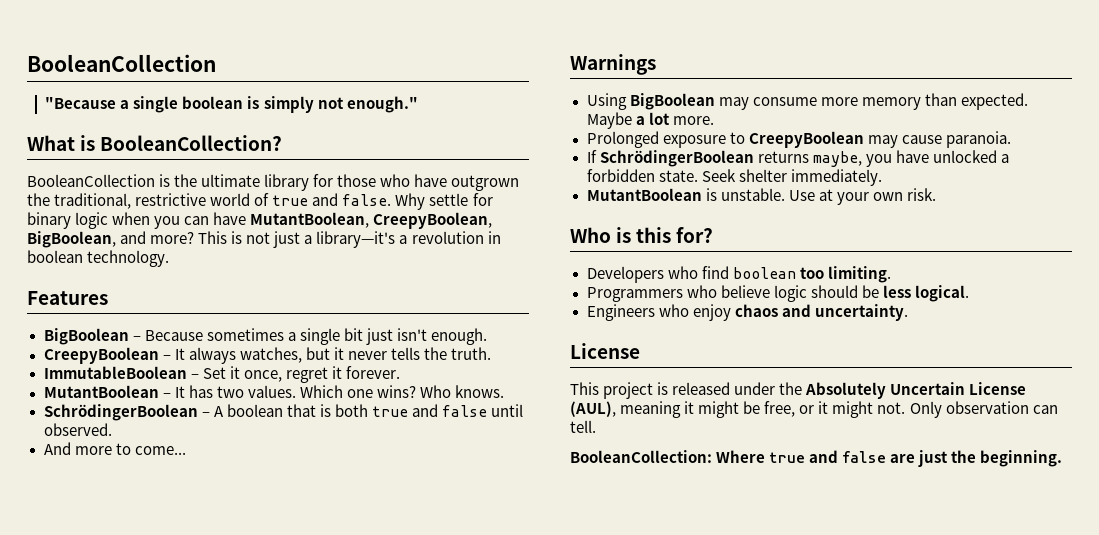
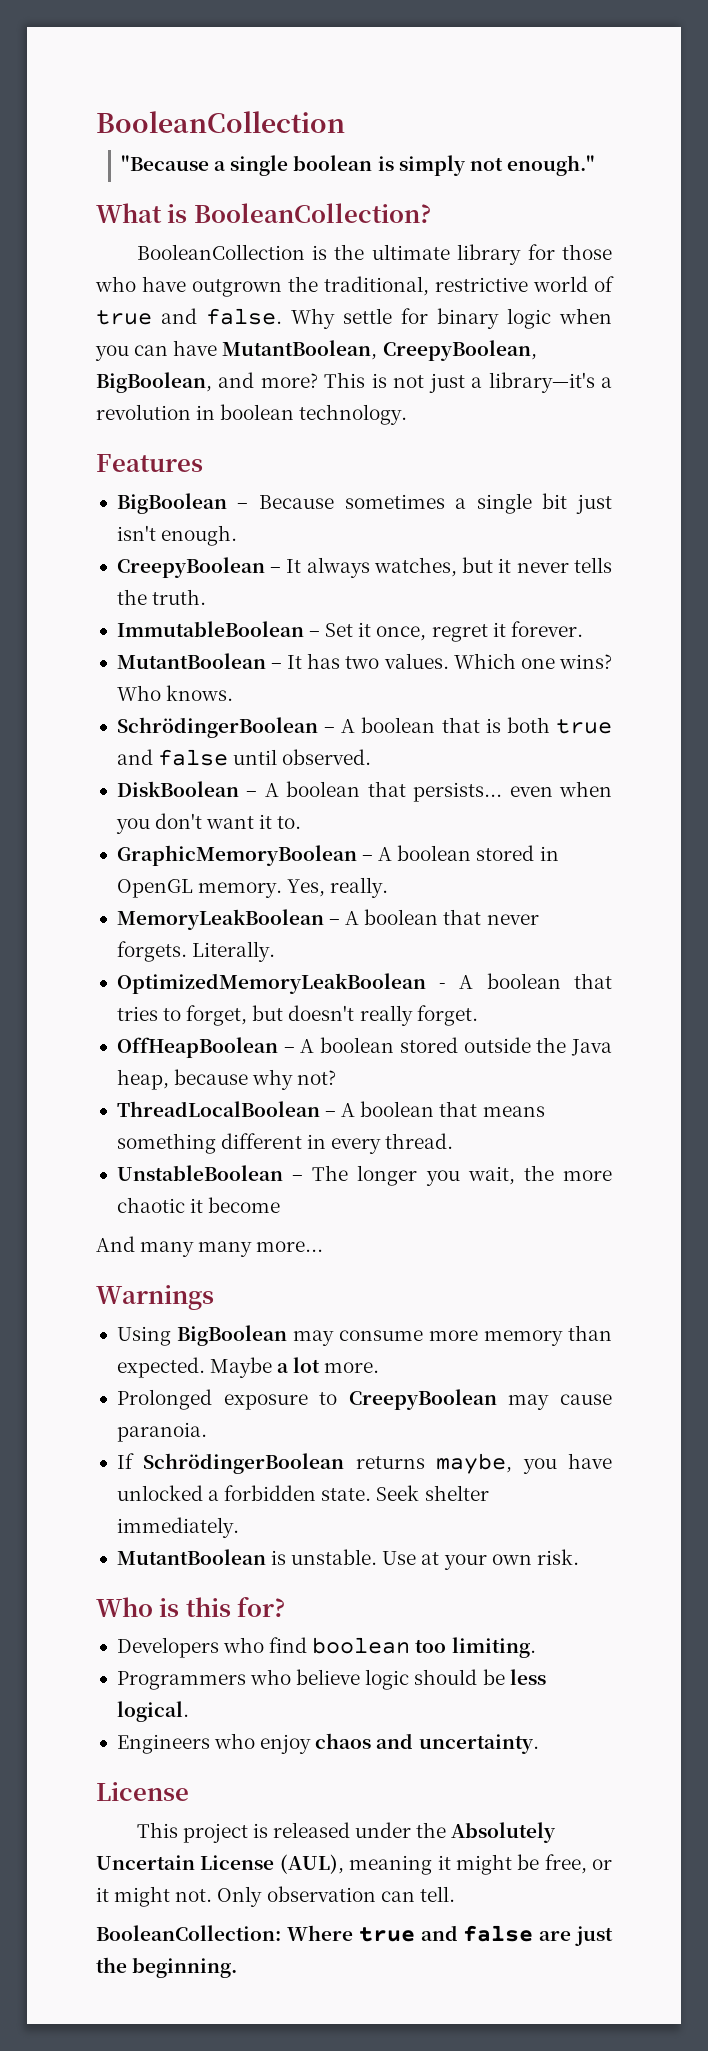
- And more to come...
+ DiskBoolean – A boolean that persists... even when you don't want it to.
+ GraphicMemoryBoolean – A boolean stored in OpenGL memory. Yes, really.
+ MemoryLeakBoolean – A boolean that never forgets. Literally.
+ OptimizedMemoryLeakBoolean - A boolean that tries to forget, but doesn't really forget.
+ OffHeapBoolean – A boolean stored outside the Java heap, because why not?
+ ThreadLocalBoolean – A boolean that means something different in every thread.
+ UnstableBoolean – The longer you wait, the more chaotic it become
+ And many many more...

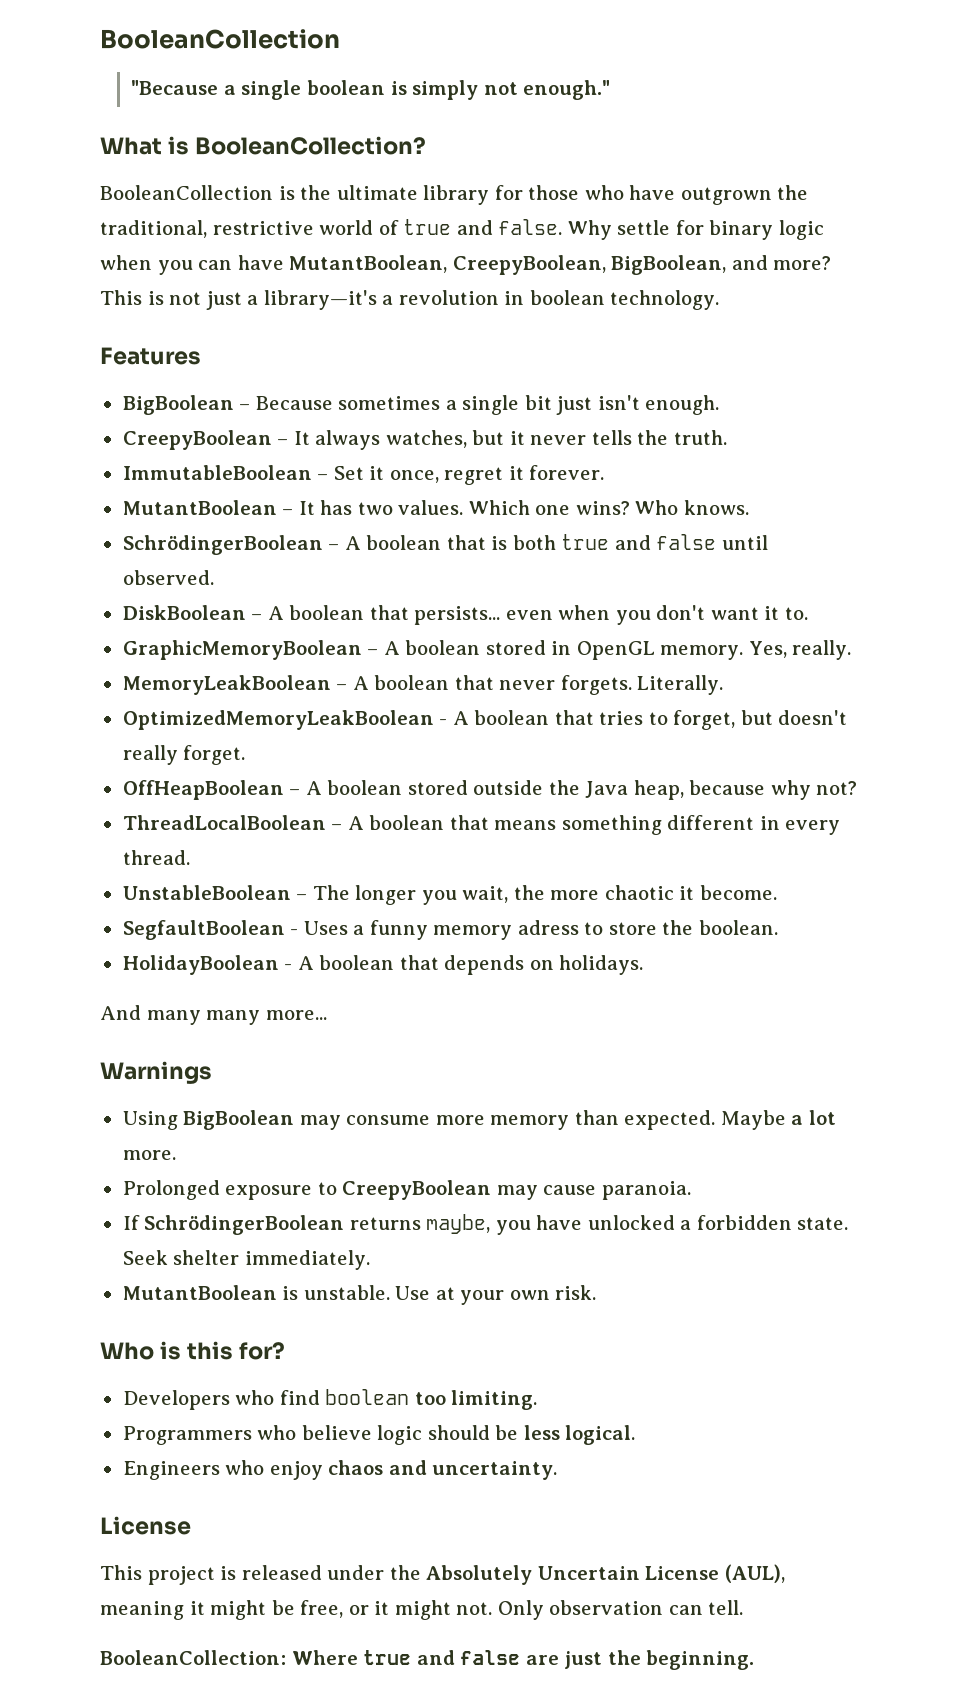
- UnstableBoolean – The longer you wait, the more chaotic it become
+ UnstableBoolean – The longer you wait, the more chaotic it become.
+ SegfaultBoolean - Uses a funny memory adress to store the boolean.
+ HolidayBoolean - A boolean that depends on holidays.

